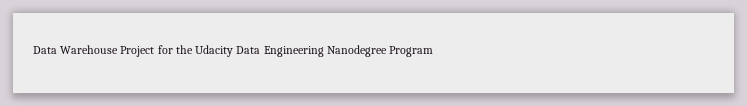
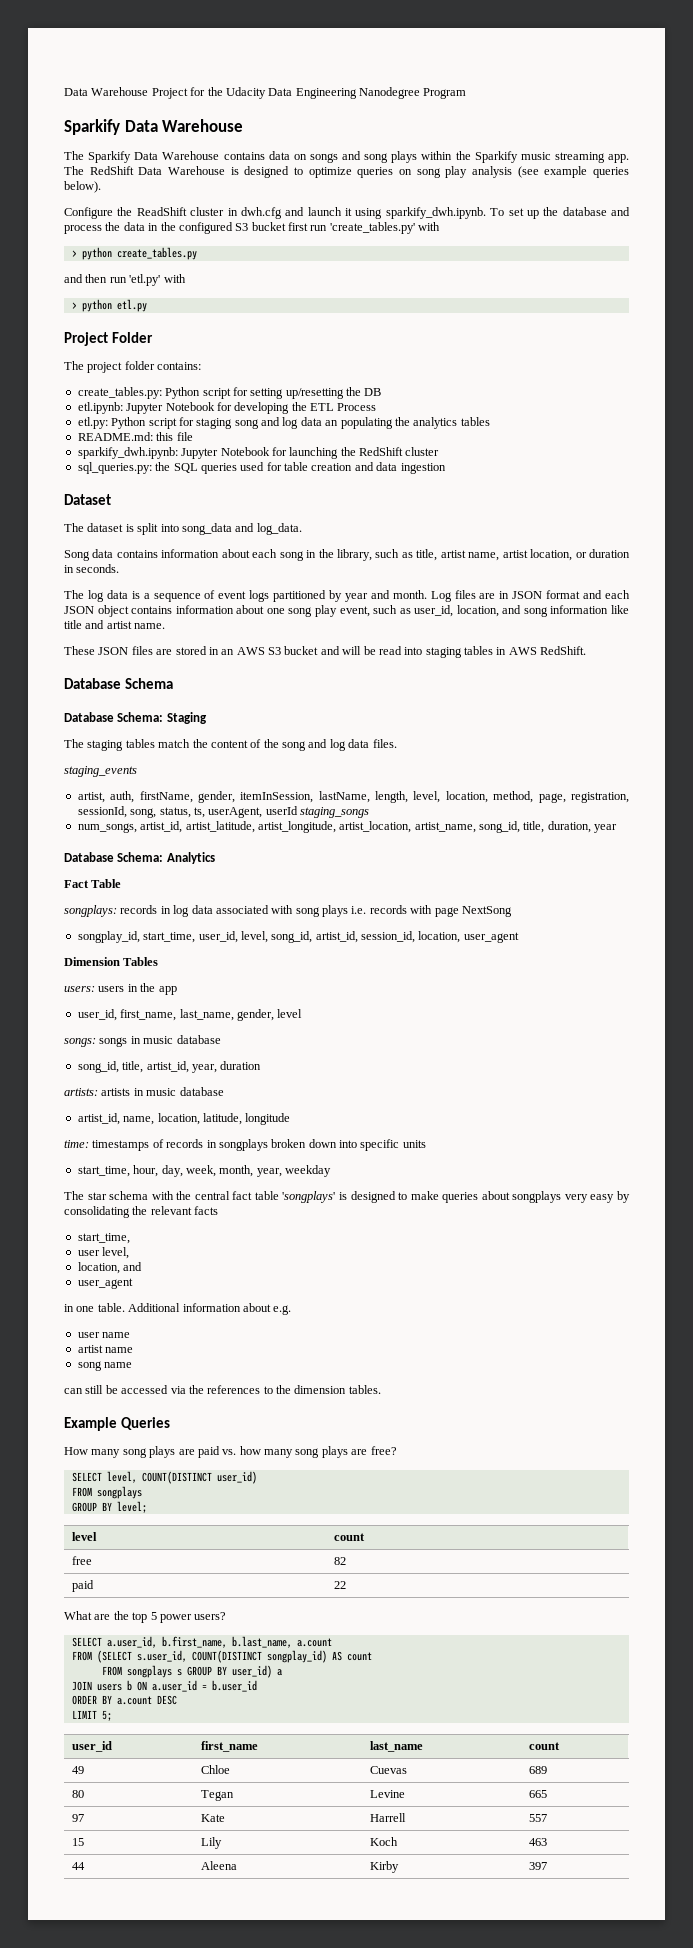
  Data Warehouse Project for the Udacity Data Engineering Nanodegree Program
+ Sparkify Data Warehouse
+ The Sparkify Data Warehouse contains data on songs and song plays within the Sparkify music streaming app. The RedShift Data Warehouse is designed to optimize queries on song play analysis (see example queries below).
+ Configure the ReadShift cluster in dwh.cfg and launch it using sparkify_dwh.ipynb. To set up the database and process the data in the configured S3 bucket first run 'create_tables.py' with
+ > python create_tables.py
+ and then run 'etl.py' with
+ > python etl.py
+ Project Folder
+ The project folder contains:
+ create_tables.py: Python script for setting up/resetting the DB
+ etl.ipynb: Jupyter Notebook for developing the ETL Process
+ etl.py: Python script for staging song and log data an populating the analytics tables
+ README.md: this file
+ sparkify_dwh.ipynb: Jupyter Notebook for launching the RedShift cluster
+ sql_queries.py: the SQL queries used for table creation and data ingestion
+ Dataset
+ The dataset is split into song_data and log_data.
+ Song data contains information about each song in the library, such as title, artist name, artist location, or duration in seconds.
+ The log data is a sequence of event logs partitioned by year and month. Log files are in JSON format and each JSON object contains information about one song play event, such as user_id, location, and song information like title and artist name.
+ These JSON files are stored in an AWS S3 bucket and will be read into staging tables in AWS RedShift.
+ Database Schema
+ Database Schema: Staging
+ The staging tables match the content of the song and log data files.
+ staging_events
+ artist, auth, firstName, gender, itemInSession, lastName, length, level, location, method, page, registration, sessionId, song, status, ts, userAgent, userId staging_songs
+ num_songs, artist_id, artist_latitude, artist_longitude, artist_location, artist_name, song_id, title, duration, year
+ Database Schema: Analytics
+ Fact Table
+ songplays: records in log data associated with song plays i.e. records with page NextSong
+ songplay_id, start_time, user_id, level, song_id, artist_id, session_id, location, user_agent
+ Dimension Tables
+ users: users in the app
+ user_id, first_name, last_name, gender, level
+ songs: songs in music database
+ song_id, title, artist_id, year, duration
+ artists: artists in music database
+ artist_id, name, location, latitude, longitude
+ time: timestamps of records in songplays broken down into specific units
+ start_time, hour, day, week, month, year, weekday
+ The star schema with the central fact table 'songplays' is designed to make queries about songplays very easy by consolidating the relevant facts
+ start_time,
+ user level,
+ location, and
+ user_agent
+ in one table. Additional information about e.g.
+ user name
+ artist name
+ song name
+ can still be accessed via the references to the dimension tables.
+ Example Queries
+ How many song plays are paid vs. how many song plays are free?
+ SELECT level, COUNT(DISTINCT user_id)
+ FROM songplays
+ GROUP BY level;
+ level | count
+ free | 82
+ paid | 22
+ What are the top 5 power users?
+ SELECT a.user_id, b.first_name, b.last_name, a.count
+ FROM (SELECT s.user_id, COUNT(DISTINCT songplay_id) AS count
+ FROM songplays s GROUP BY user_id) a
+ JOIN users b ON a.user_id = b.user_id
+ ORDER BY a.count DESC
+ LIMIT 5;
+ user_id | first_name | last_name | count
+ 49 | Chloe | Cuevas | 689
+ 80 | Tegan | Levine | 665
+ 97 | Kate | Harrell | 557
+ 15 | Lily | Koch | 463
+ 44 | Aleena | Kirby | 397

